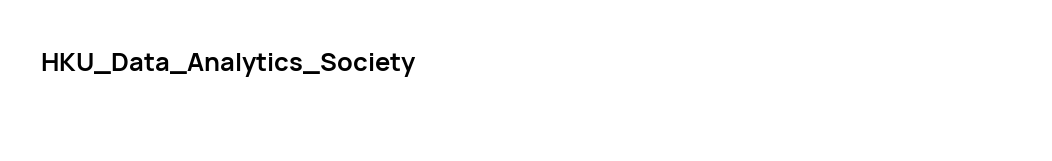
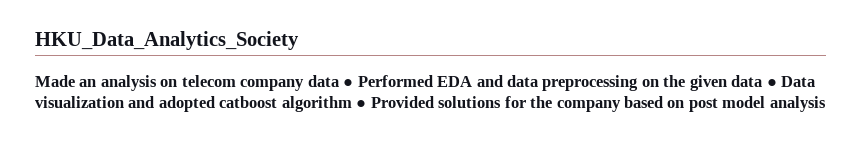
+ Made an analysis on telecom company data ● Performed EDA and data preprocessing on the given data ● Data visualization and adopted catboost algorithm ● Provided solutions for the company based on post model analysis

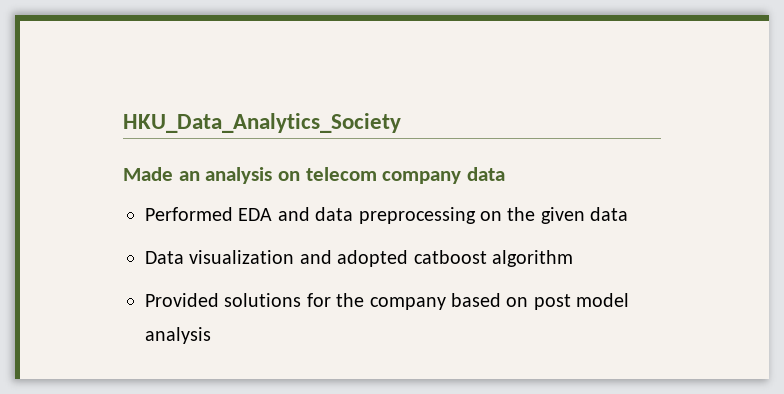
- Made an analysis on telecom company data ● Performed EDA and data preprocessing on the given data ● Data visualization and adopted catboost algorithm ● Provided solutions for the company based on post model analysis
+ Made an analysis on telecom company data
+ Performed EDA and data preprocessing on the given data
+ Data visualization and adopted catboost algorithm
+ Provided solutions for the company based on post model analysis

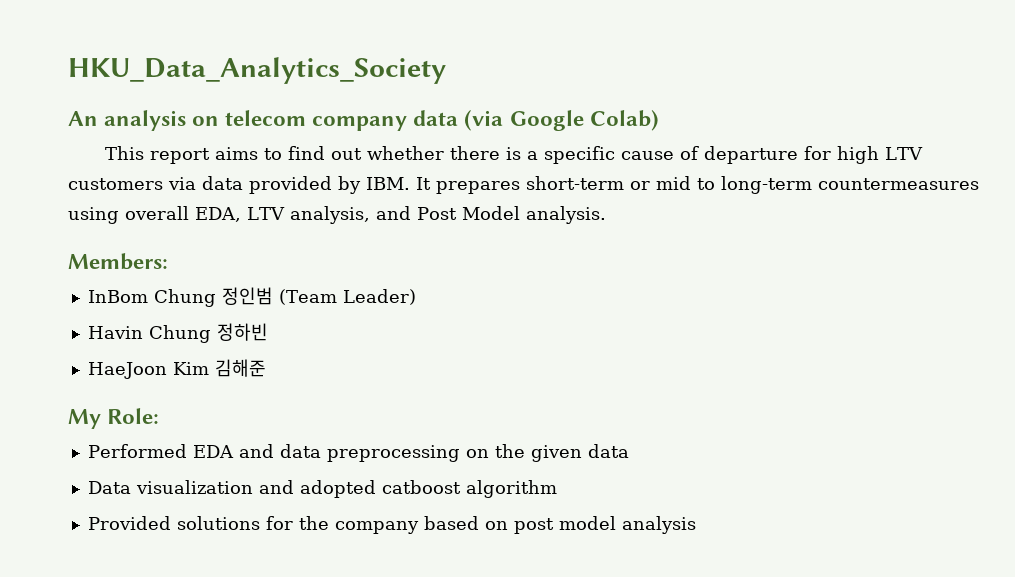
- Made an analysis on telecom company data
+ An analysis on telecom company data (via Google Colab)
+ This report aims to find out whether there is a specific cause of departure for high LTV customers via data provided by IBM. It prepares short-term or mid to long-term countermeasures using overall EDA, LTV analysis, and Post Model analysis.
+ Members:
+ InBom Chung 정인범 (Team Leader)
+ Havin Chung 정하빈
+ HaeJoon Kim 김해준
+ My Role:

